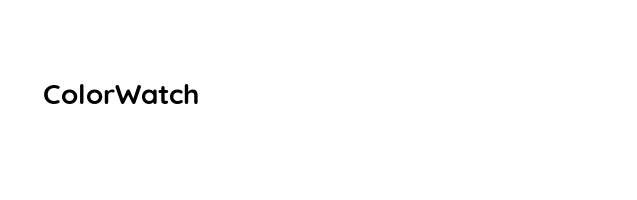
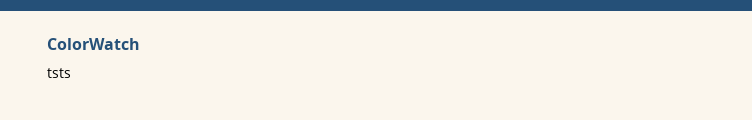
+ tsts

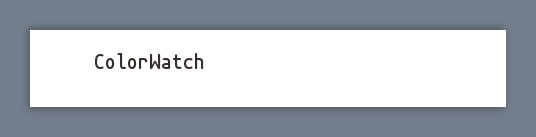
- tsts

